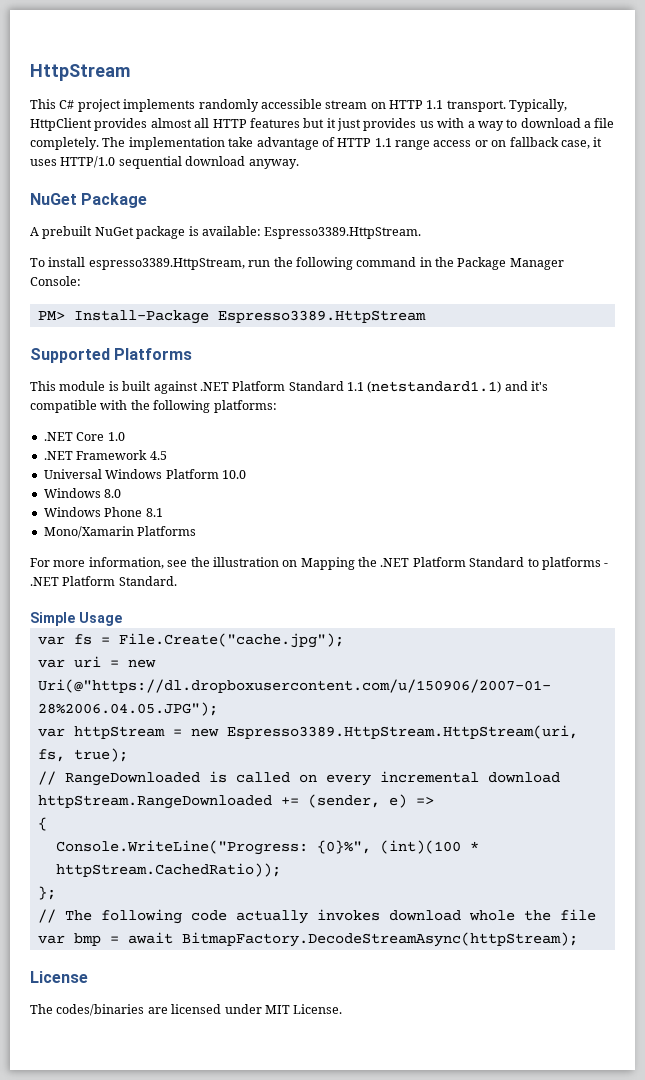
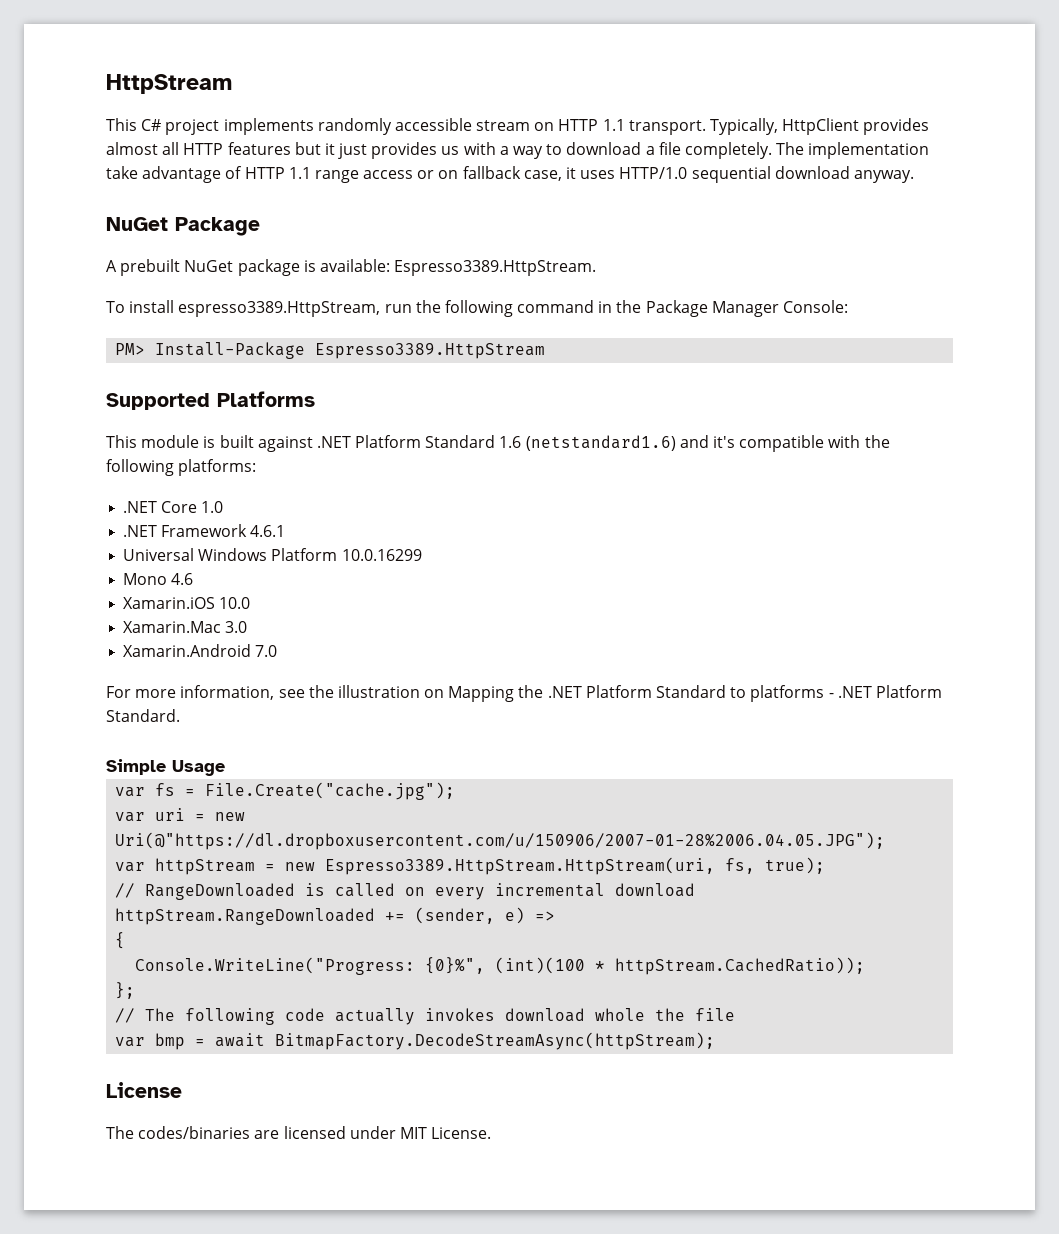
- This module is built against .NET Platform Standard 1.1 (netstandard1.1) and it's compatible with the following platforms:
+ This module is built against .NET Platform Standard 1.6 (netstandard1.6) and it's compatible with the following platforms:
- .NET Framework 4.5
+ .NET Framework 4.6.1
- Universal Windows Platform 10.0
- Windows 8.0
- Windows Phone 8.1
- Mono/Xamarin Platforms
+ Universal Windows Platform 10.0.16299
+ Mono 4.6
+ Xamarin.iOS 10.0
+ Xamarin.Mac 3.0
+ Xamarin.Android 7.0

